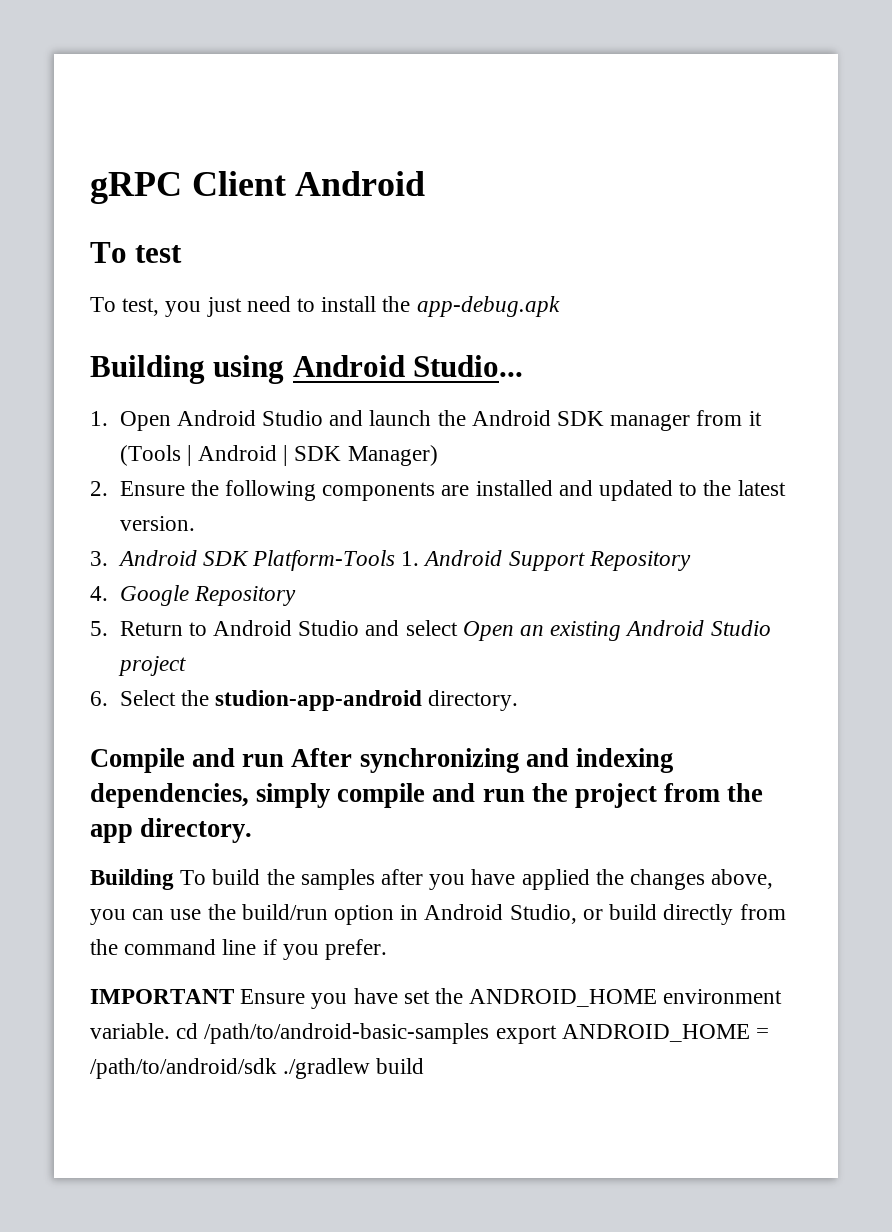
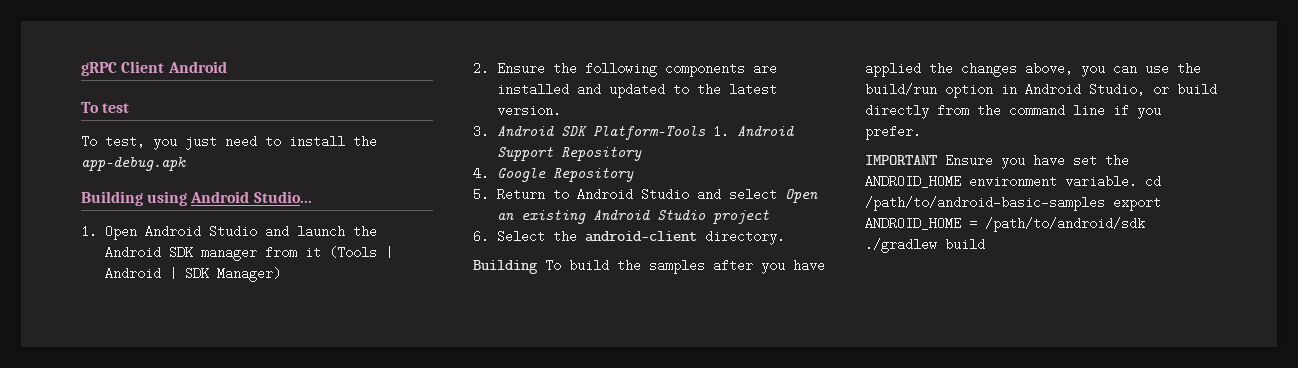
- 6. Select the studion-app-android directory.
- Compile and run After synchronizing and indexing dependencies, simply compile and run the project from the app directory.
+ 6. Select the android-client directory.

